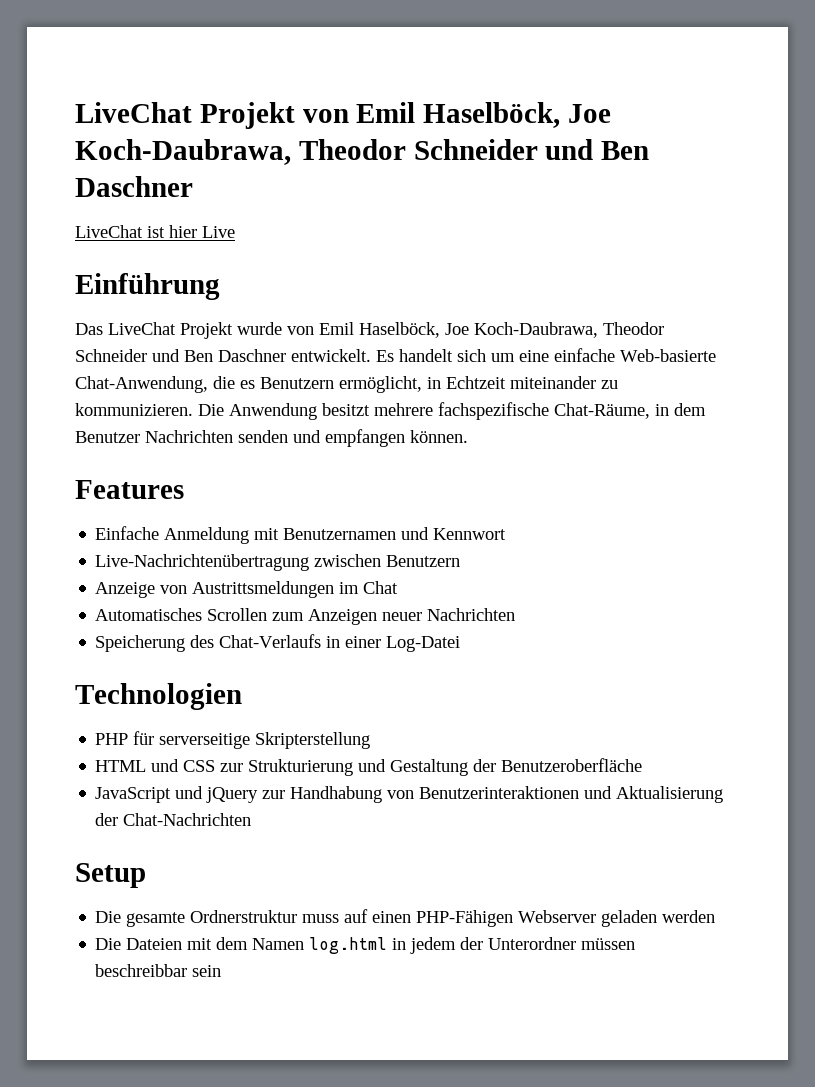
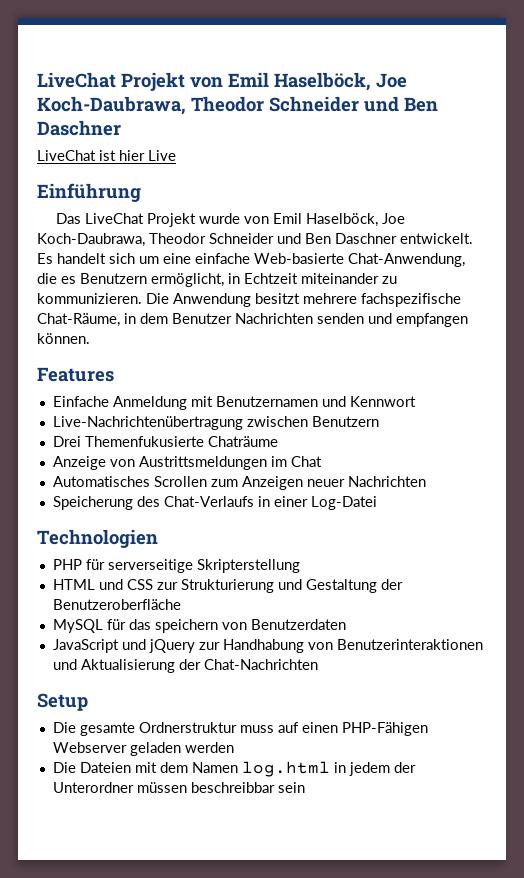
+ Drei Themenfukusierte Chaträume
+ MySQL für das speichern von Benutzerdaten

